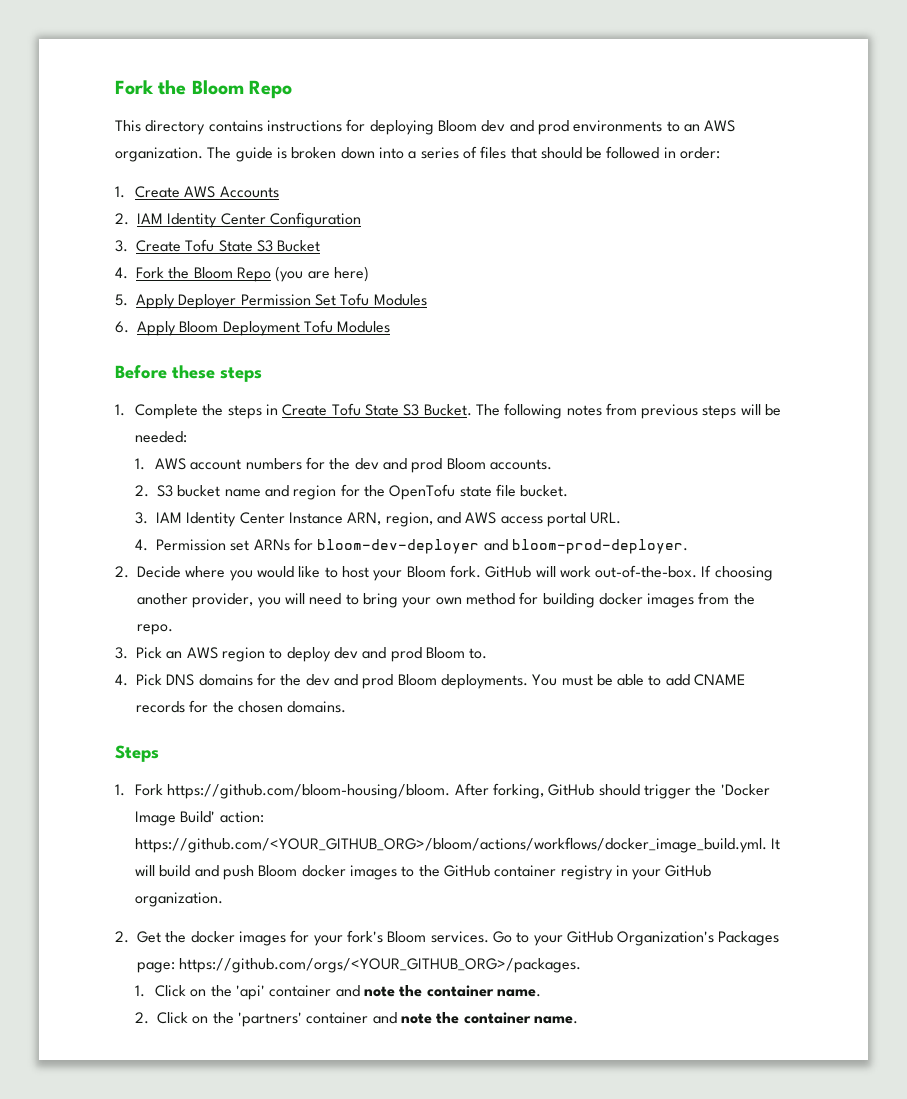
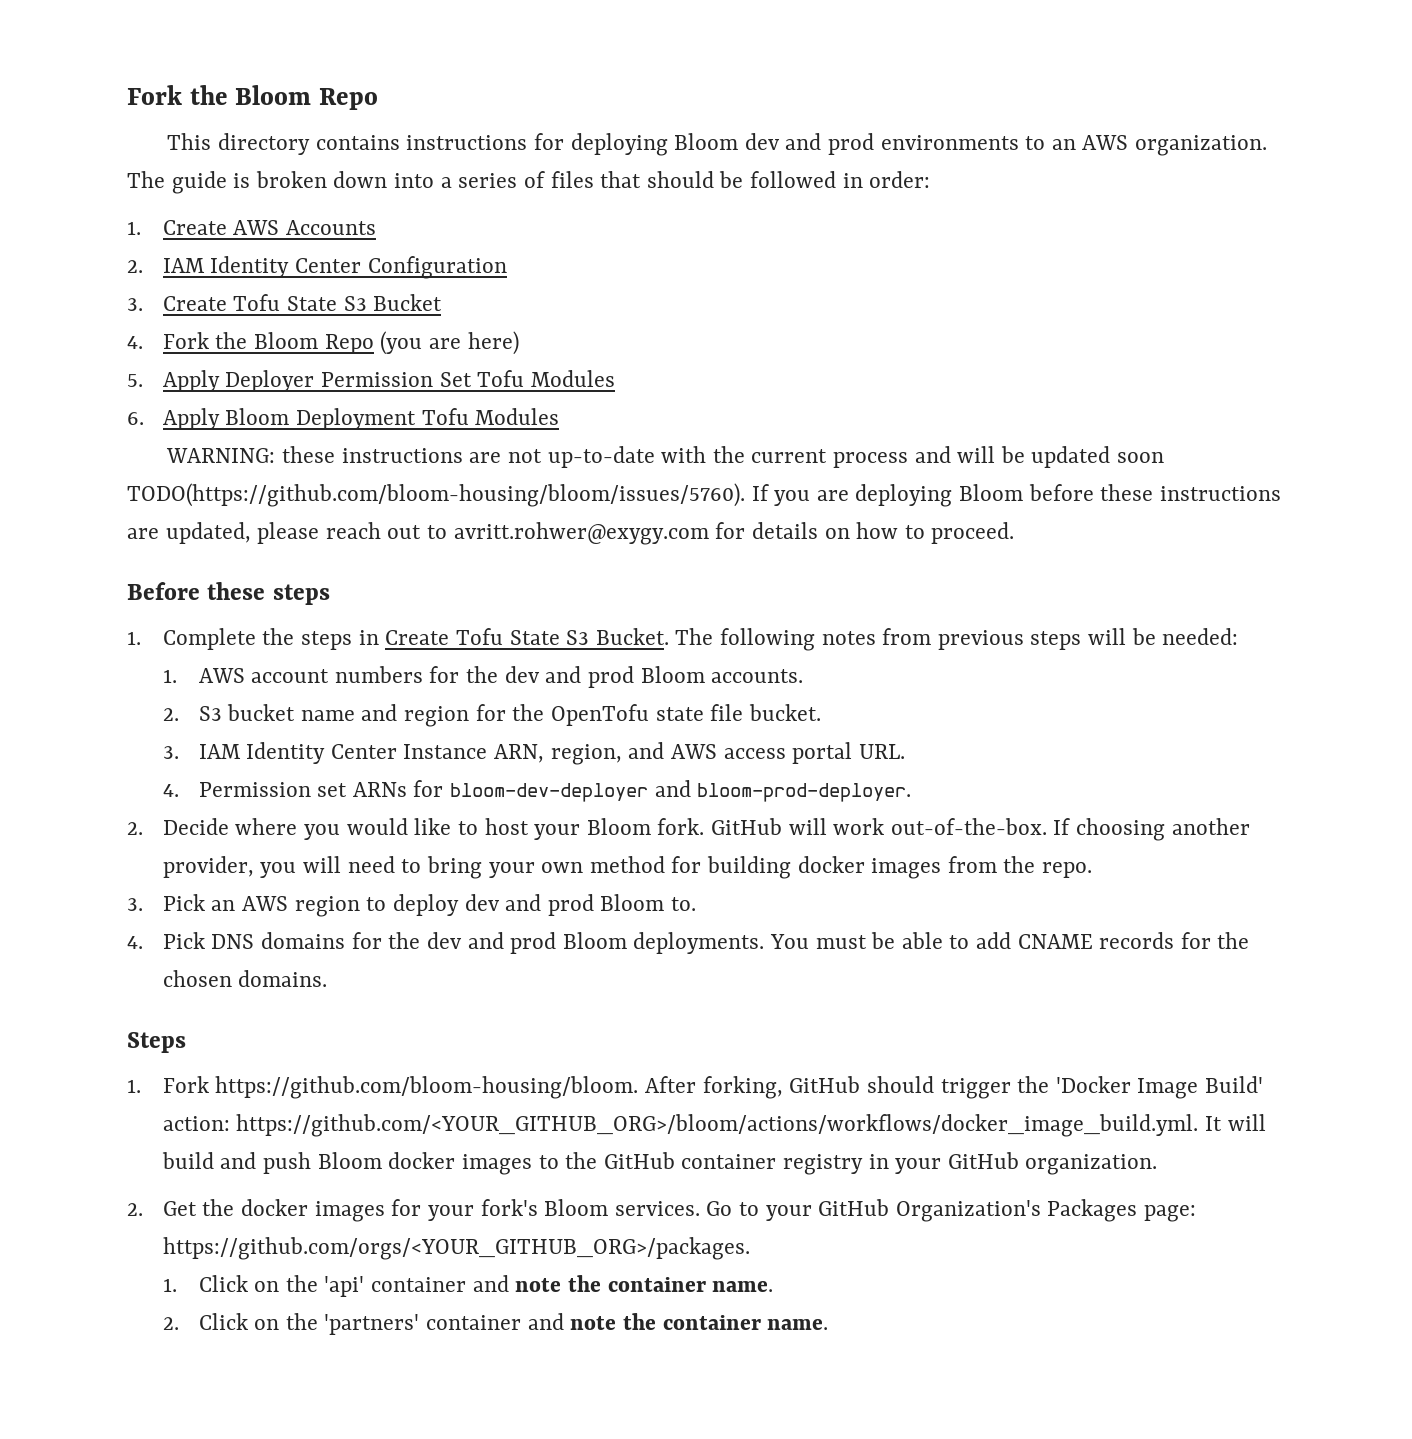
+ WARNING: these instructions are not up-to-date with the current process and will be updated soon TODO(https://github.com/bloom-housing/bloom/issues/5760). If you are deploying Bloom before these instructions are updated, please reach out to avritt.rohwer@exygy.com for details on how to proceed.

